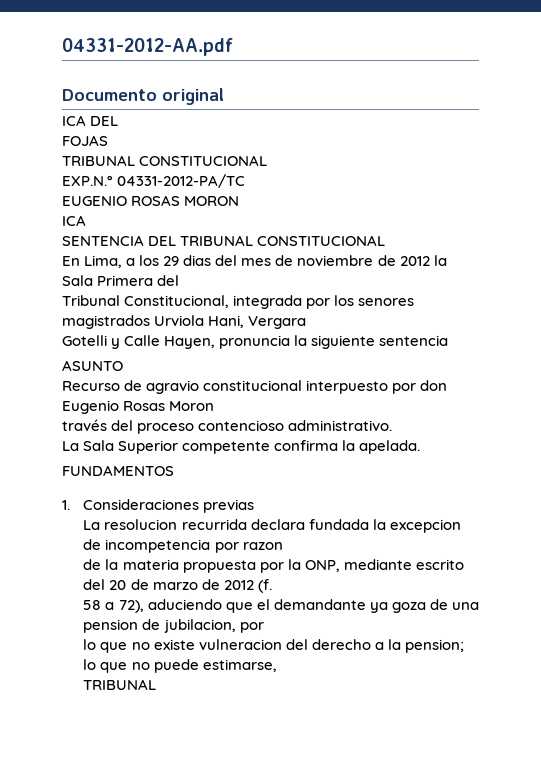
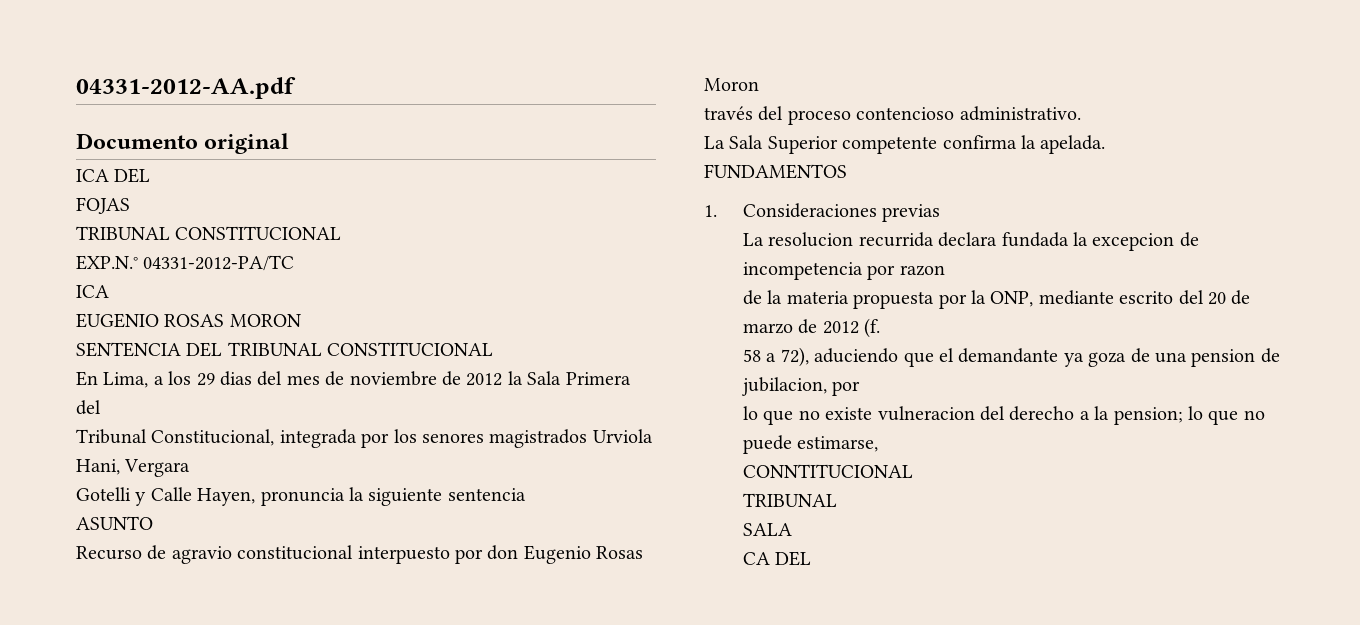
  EXP.N.° 04331-2012-PA/TC
+ ICA
  EUGENIO ROSAS MORON
- ICA
  lo que no existe vulneracion del derecho a la pension; lo que no puede estimarse,
+ CONNTITUCIONAL
  TRIBUNAL
+ SALA
+ CA DEL

